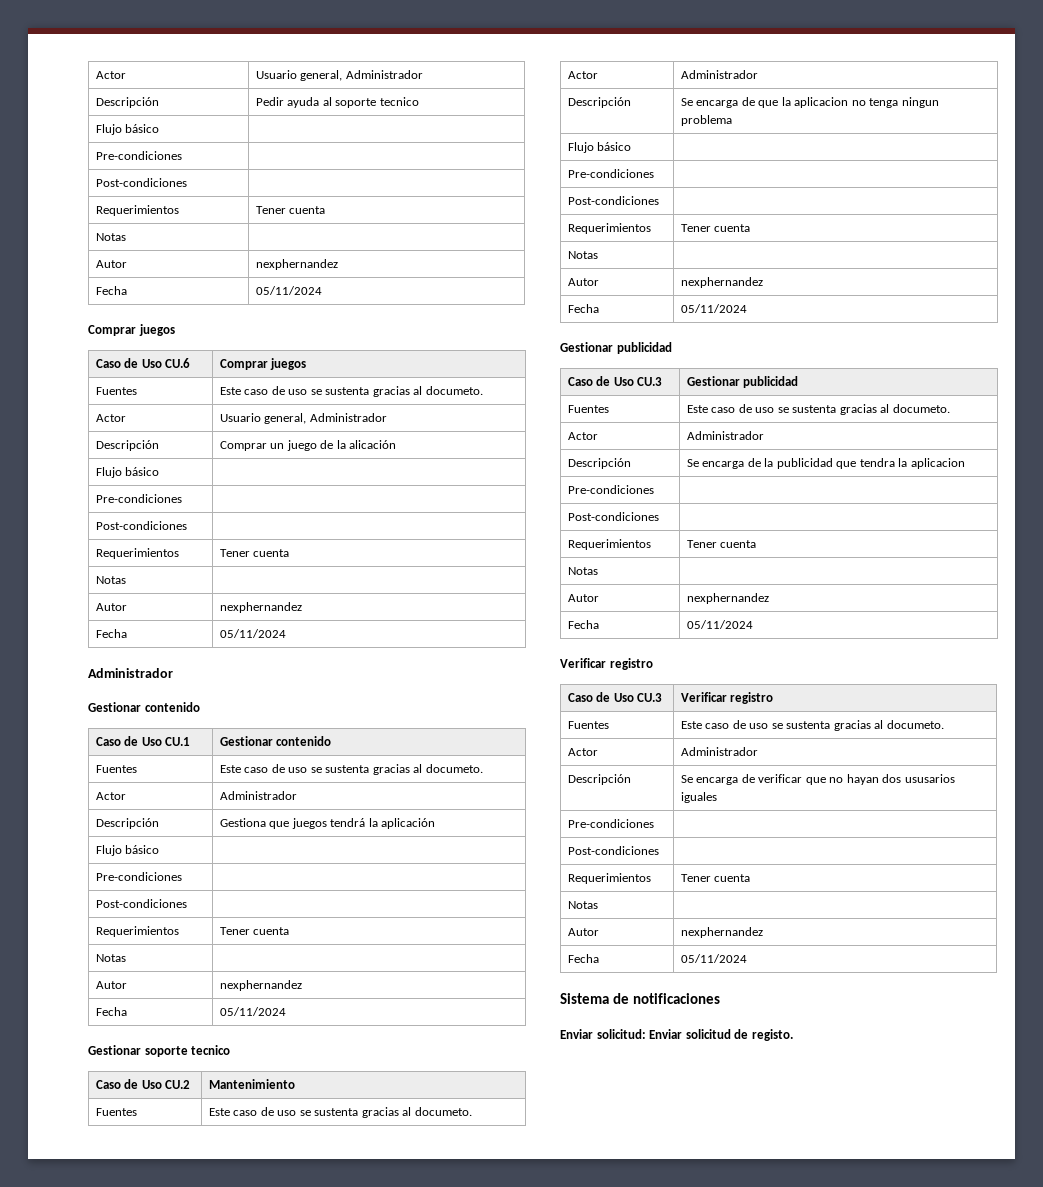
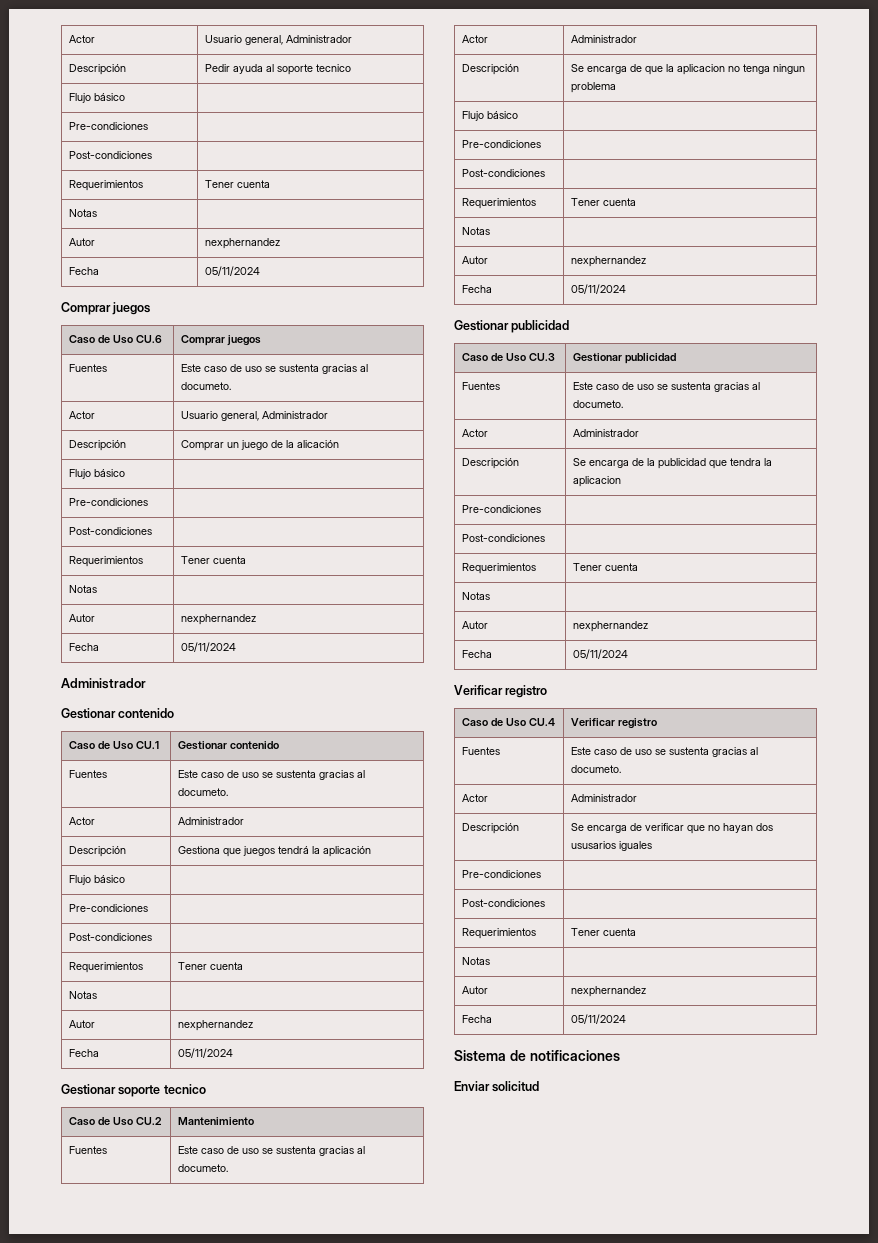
- Caso de Uso CU.3 | Verificar registro
+ Caso de Uso CU.4 | Verificar registro
- Enviar solicitud: Enviar solicitud de registo.
+ Enviar solicitud

